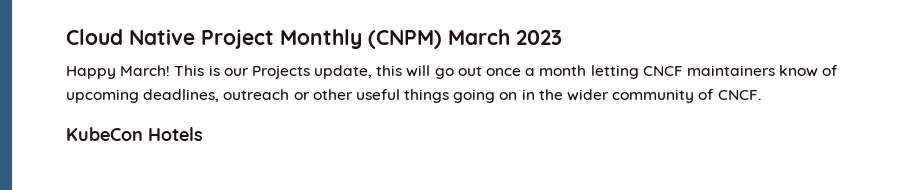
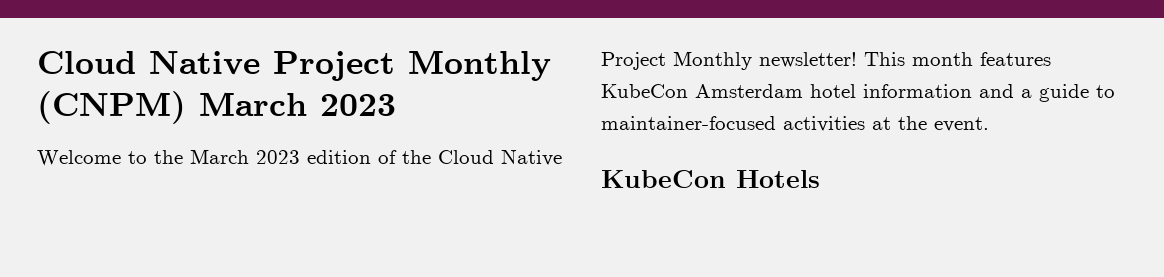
- Happy March! This is our Projects update, this will go out once a month letting CNCF maintainers know of upcoming deadlines, outreach or other useful things going on in the wider community of CNCF.
+ Welcome to the March 2023 edition of the Cloud Native Project Monthly newsletter! This month features KubeCon Amsterdam hotel information and a guide to maintainer-focused activities at the event.

